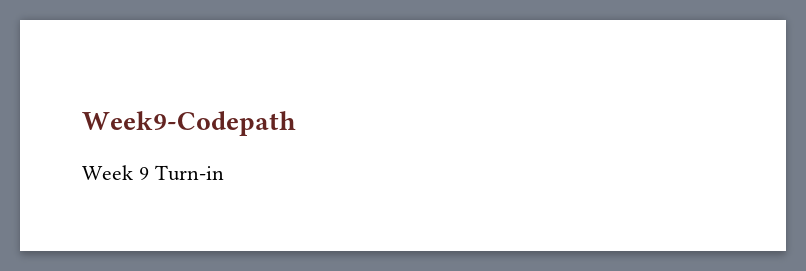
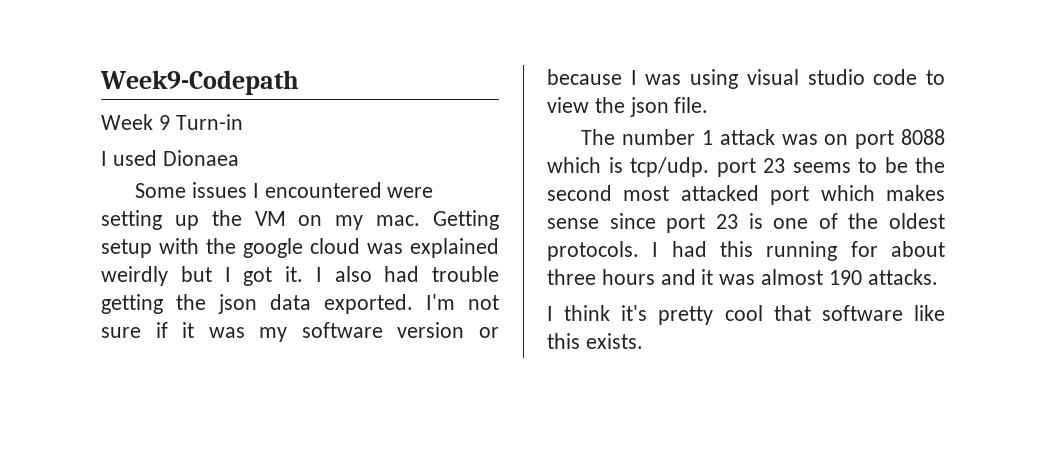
+ I used Dionaea
+ Some issues I encountered were setting up the VM on my mac. Getting setup with the google cloud was explained weirdly but I got it. I also had trouble getting the json data exported. I'm not sure if it was my software version or because I was using visual studio code to view the json file.
+ The number 1 attack was on port 8088 which is tcp/udp. port 23 seems to be the second most attacked port which makes sense since port 23 is one of the oldest protocols. I had this running for about three hours and it was almost 190 attacks.
+ I think it's pretty cool that software like this exists.

